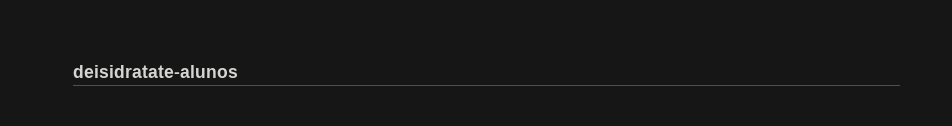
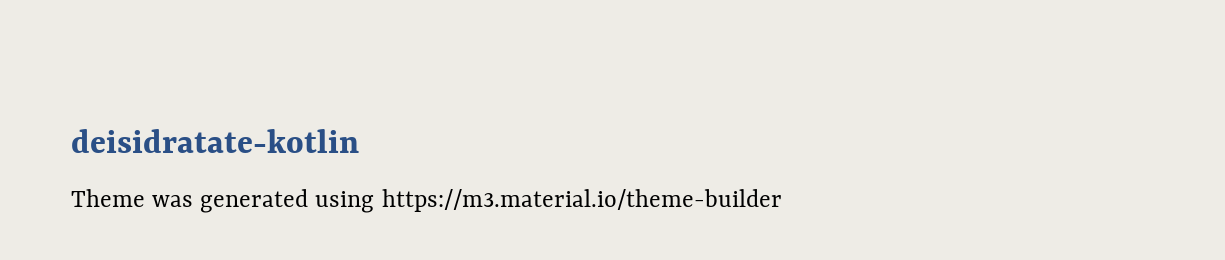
- deisidratate-alunos
+ deisidratate-kotlin
+ Theme was generated using https://m3.material.io/theme-builder

